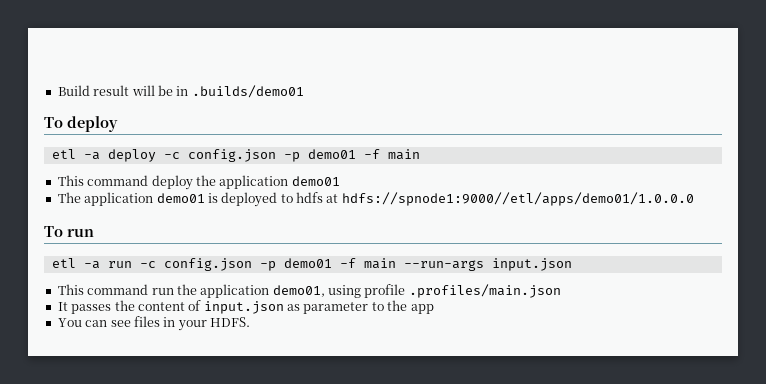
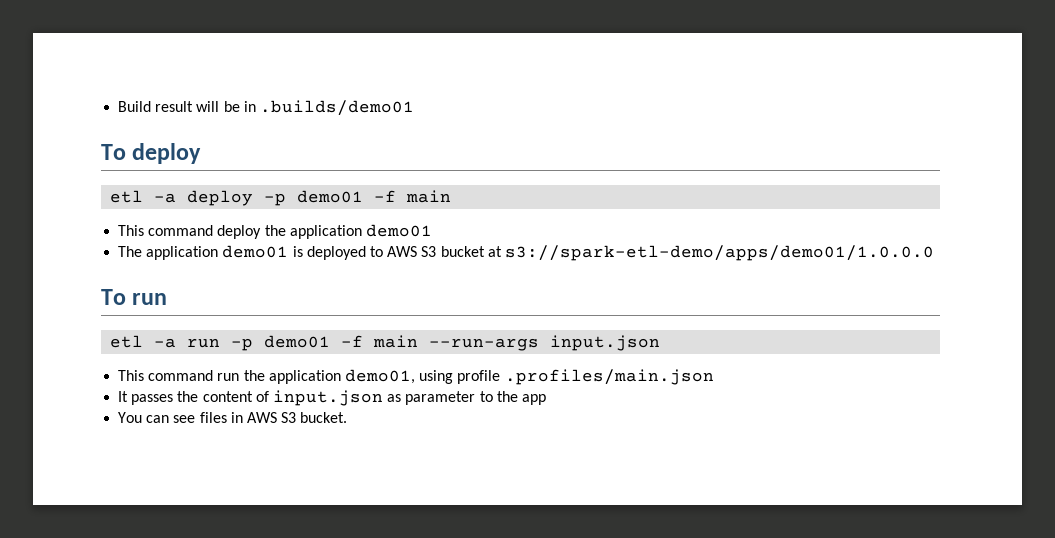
- etl -a deploy -c config.json -p demo01 -f main
+ etl -a deploy -p demo01 -f main
- The application demo01 is deployed to hdfs at hdfs://spnode1:9000//etl/apps/demo01/1.0.0.0
+ The application demo01 is deployed to AWS S3 bucket at s3://spark-etl-demo/apps/demo01/1.0.0.0
- etl -a run -c config.json -p demo01 -f main --run-args input.json
+ etl -a run -p demo01 -f main --run-args input.json
- You can see files in your HDFS.
+ You can see files in AWS S3 bucket.

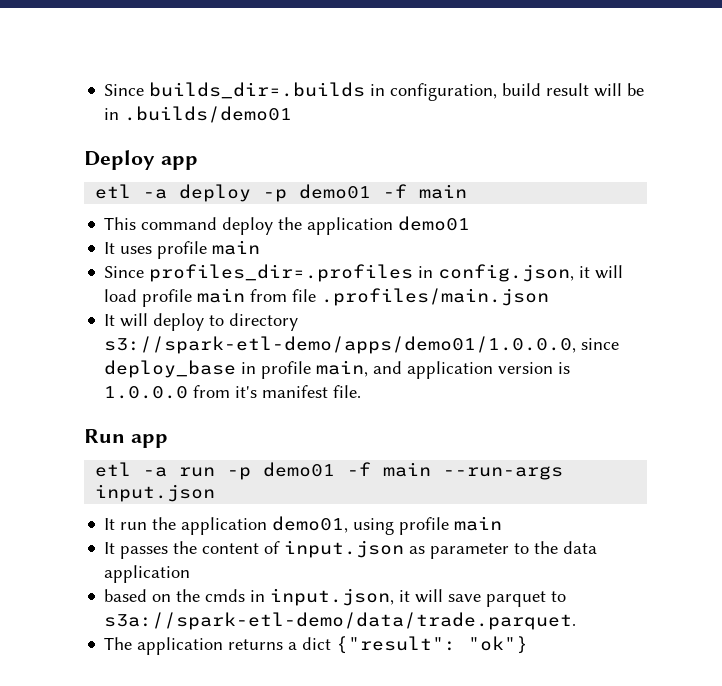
- Build result will be in .builds/demo01
+ Since builds_dir=.builds in configuration, build result will be in .builds/demo01
- To deploy
+ Deploy app
- The application demo01 is deployed to AWS S3 bucket at s3://spark-etl-demo/apps/demo01/1.0.0.0
- To run
+ It uses profile main
+ Since profiles_dir=.profiles in config.json, it will load profile main from file .profiles/main.json
+ It will deploy to directory s3://spark-etl-demo/apps/demo01/1.0.0.0, since deploy_base in profile main, and application version is 1.0.0.0 from it's manifest file.
+ Run app
- This command run the application demo01, using profile .profiles/main.json
+ It run the application demo01, using profile main
- It passes the content of input.json as parameter to the app
- You can see files in AWS S3 bucket.
+ It passes the content of input.json as parameter to the data application
+ based on the cmds in input.json, it will save parquet to s3a://spark-etl-demo/data/trade.parquet.
+ The application returns a dict {"result": "ok"}

